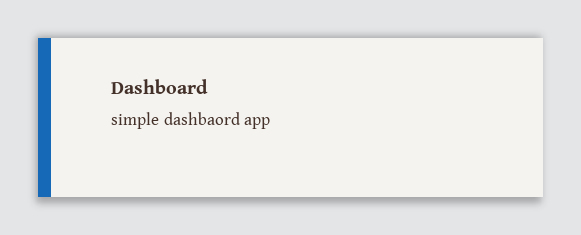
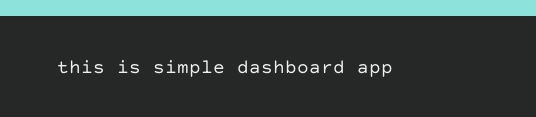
- Dashboard
- simple dashbaord app
+ this is simple dashboard app

